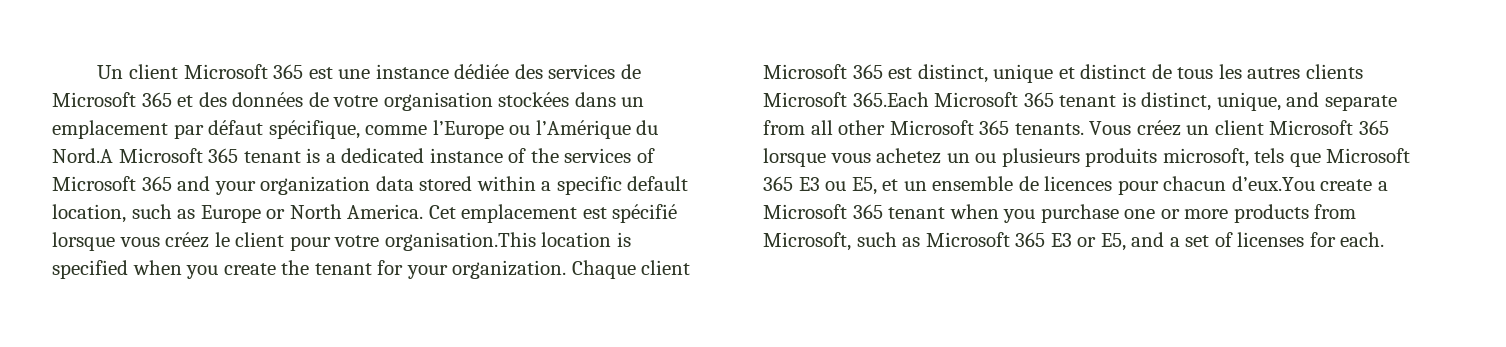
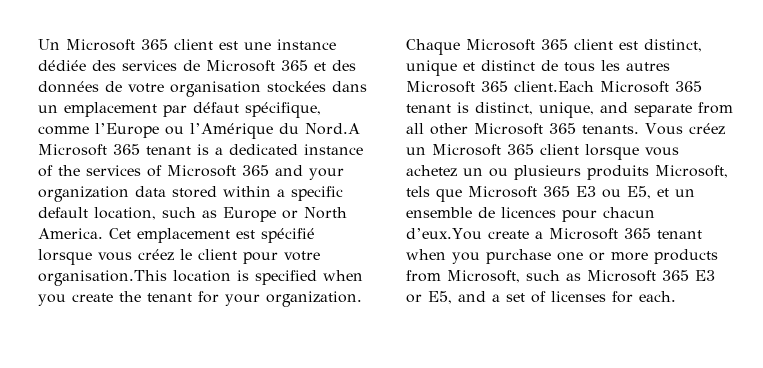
- Un client Microsoft 365 est une instance dédiée des services de Microsoft 365 et des données de votre organisation stockées dans un emplacement par défaut spécifique, comme l’Europe ou l’Amérique du Nord.A Microsoft 365 tenant is a dedicated instance of the services of Microsoft 365 and your organization data stored within a specific default location, such as Europe or North America.
+ Un Microsoft 365 client est une instance dédiée des services de Microsoft 365 et des données de votre organisation stockées dans un emplacement par défaut spécifique, comme l’Europe ou l’Amérique du Nord.A Microsoft 365 tenant is a dedicated instance of the services of Microsoft 365 and your organization data stored within a specific default location, such as Europe or North America.
- Chaque client Microsoft 365 est distinct, unique et distinct de tous les autres clients Microsoft 365.Each Microsoft 365 tenant is distinct, unique, and separate from all other Microsoft 365 tenants.
+ Chaque Microsoft 365 client est distinct, unique et distinct de tous les autres Microsoft 365 client.Each Microsoft 365 tenant is distinct, unique, and separate from all other Microsoft 365 tenants.
- Vous créez un client Microsoft 365 lorsque vous achetez un ou plusieurs produits microsoft, tels que Microsoft 365 E3 ou E5, et un ensemble de licences pour chacun d’eux.You create a Microsoft 365 tenant when you purchase one or more products from Microsoft, such as Microsoft 365 E3 or E5, and a set of licenses for each.
+ Vous créez un Microsoft 365 client lorsque vous achetez un ou plusieurs produits Microsoft, tels que Microsoft 365 E3 ou E5, et un ensemble de licences pour chacun d’eux.You create a Microsoft 365 tenant when you purchase one or more products from Microsoft, such as Microsoft 365 E3 or E5, and a set of licenses for each.

